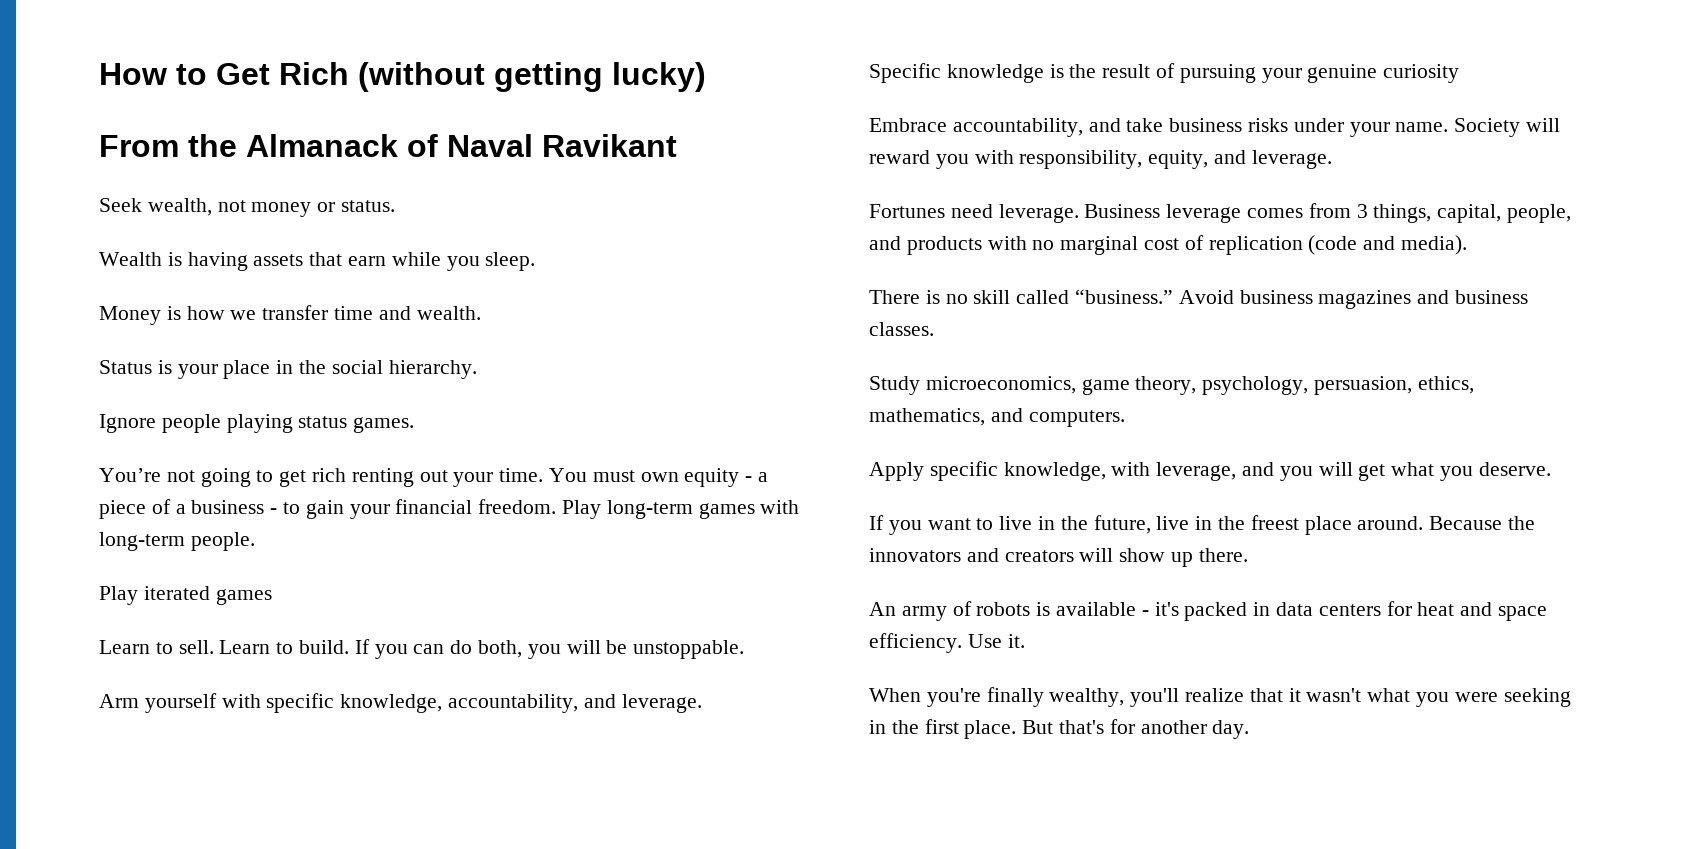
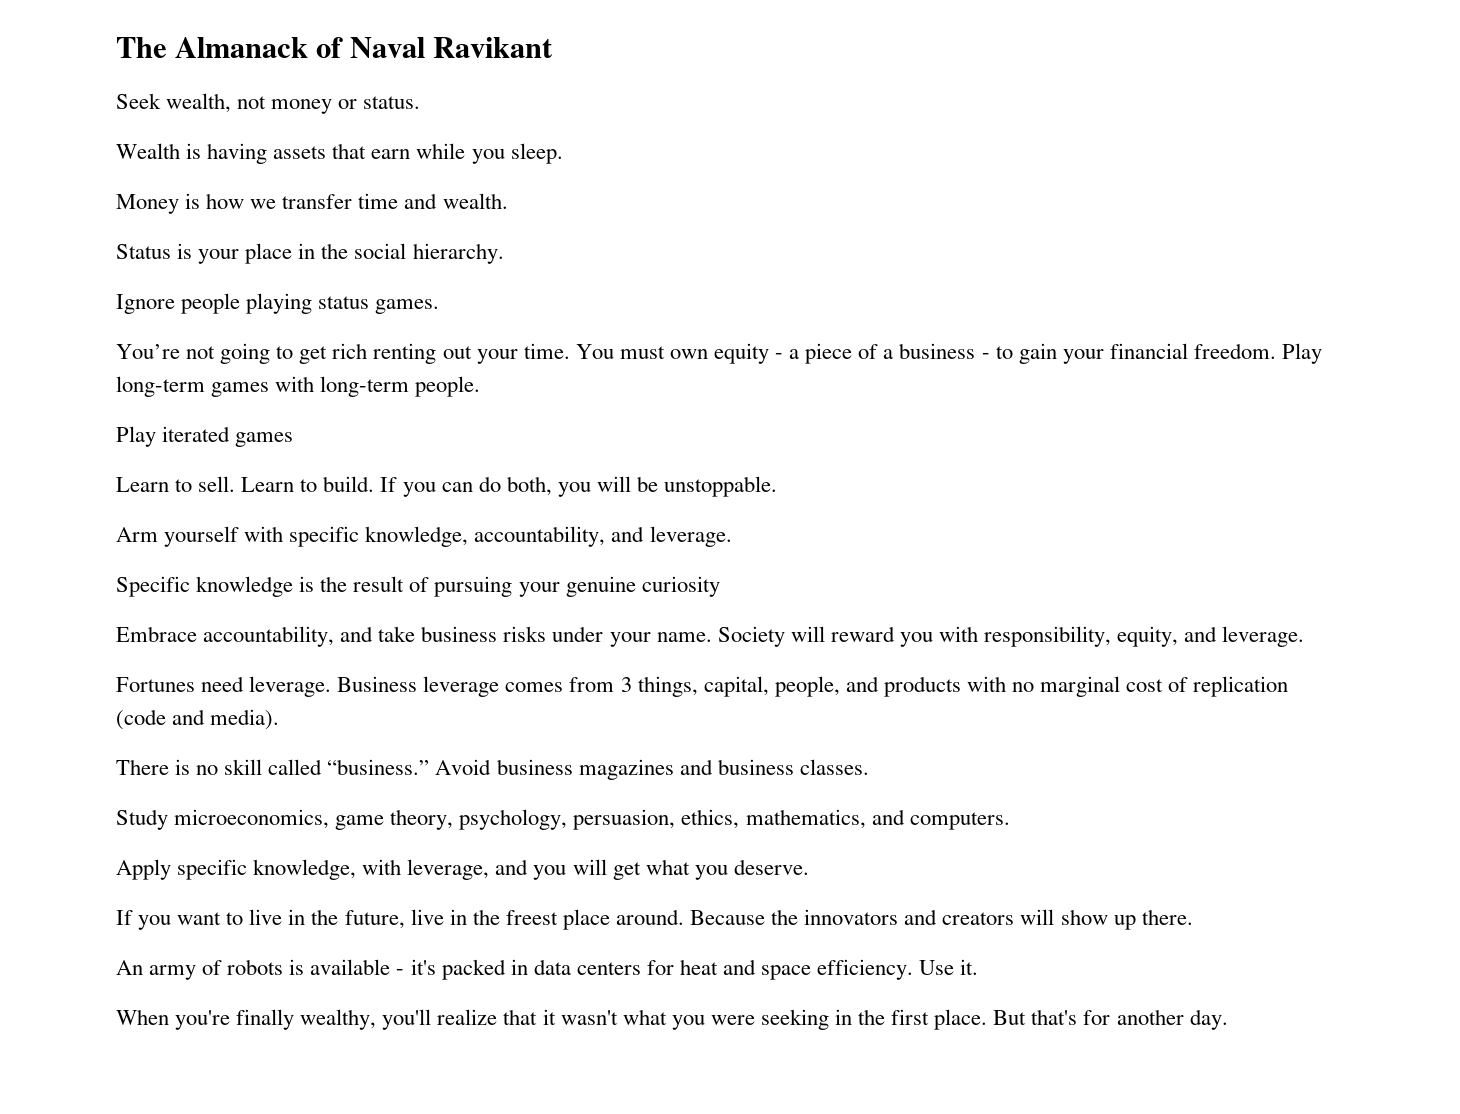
- How to Get Rich (without getting lucky)
- From the Almanack of Naval Ravikant
+ The Almanack of Naval Ravikant

